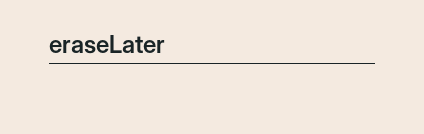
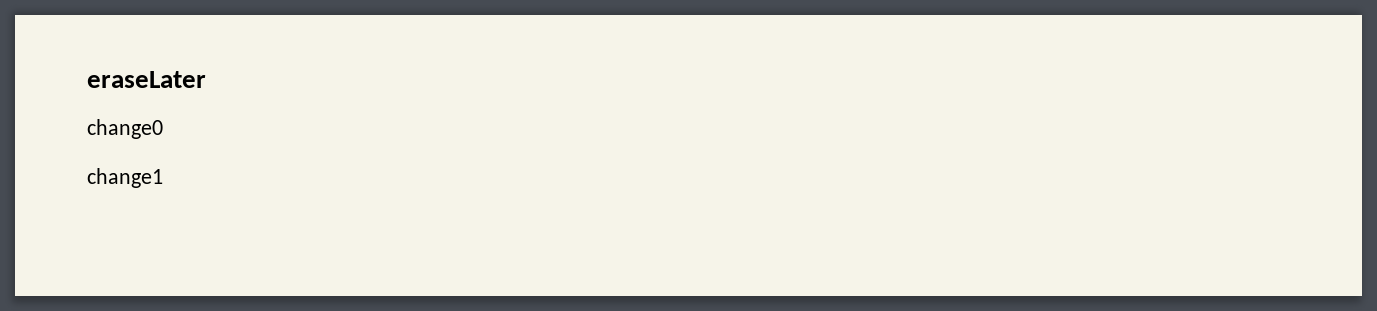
+ change0
+ change1

